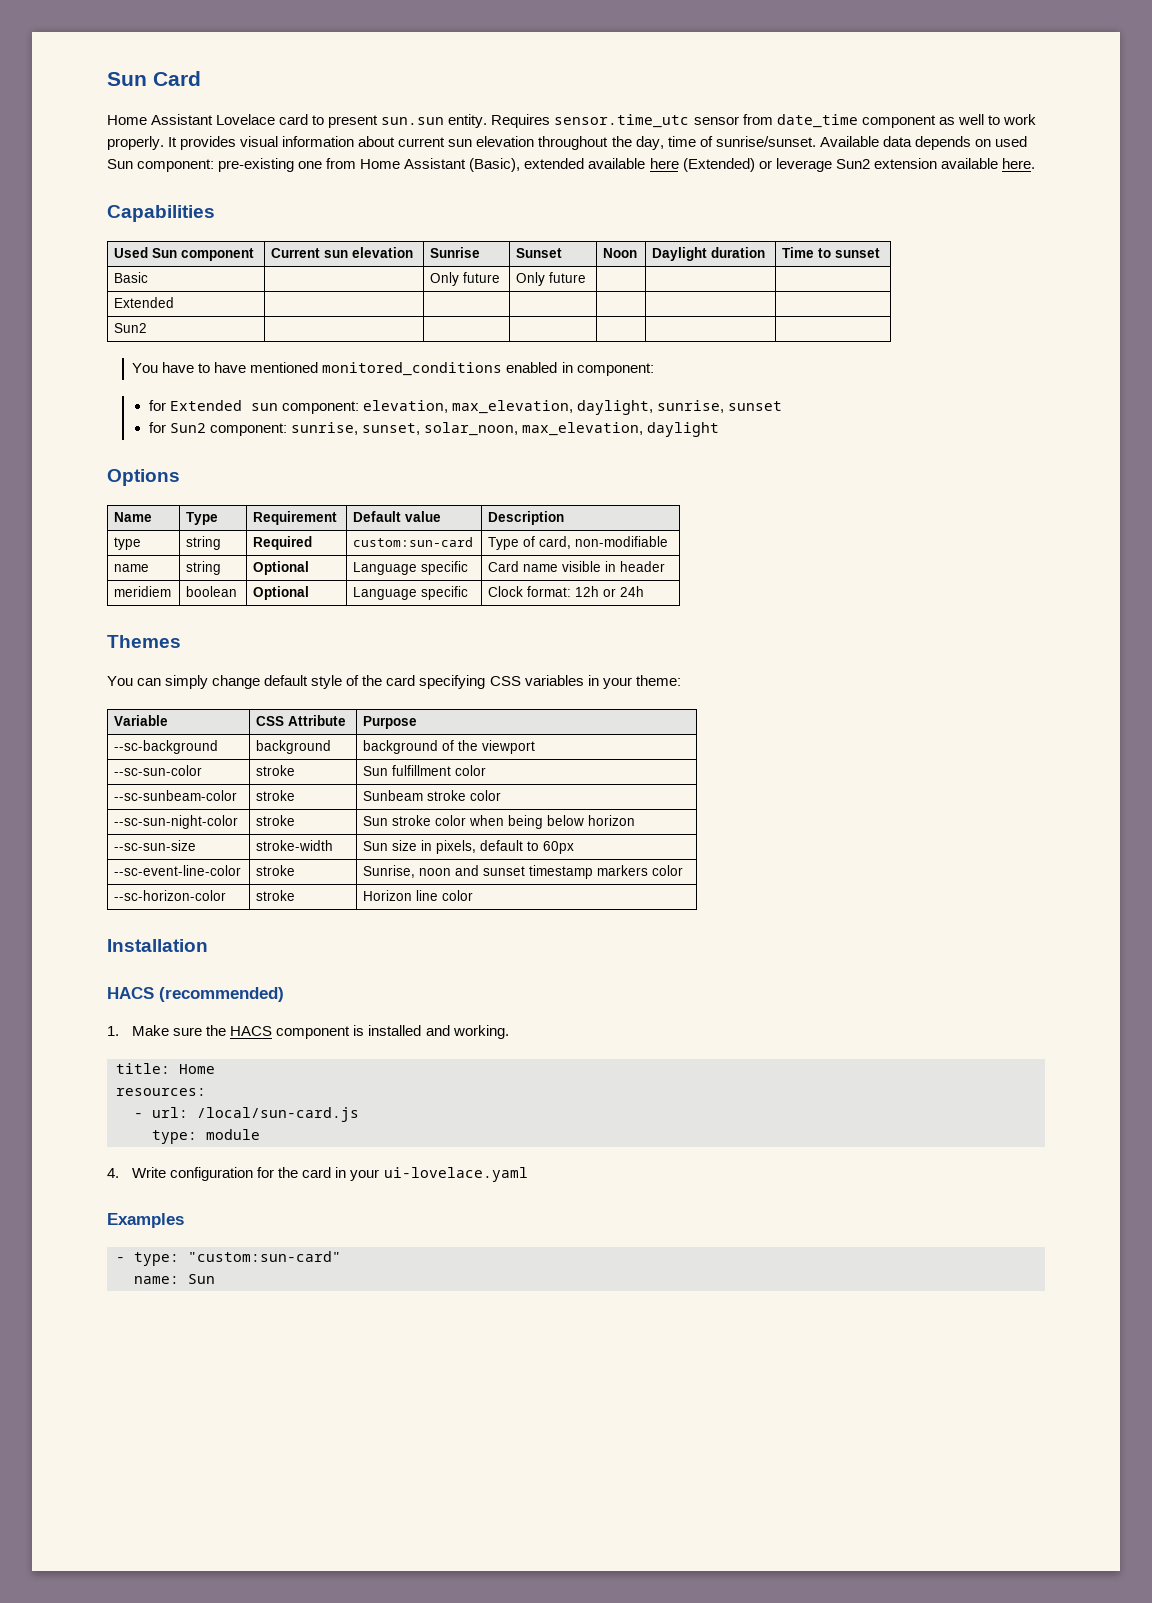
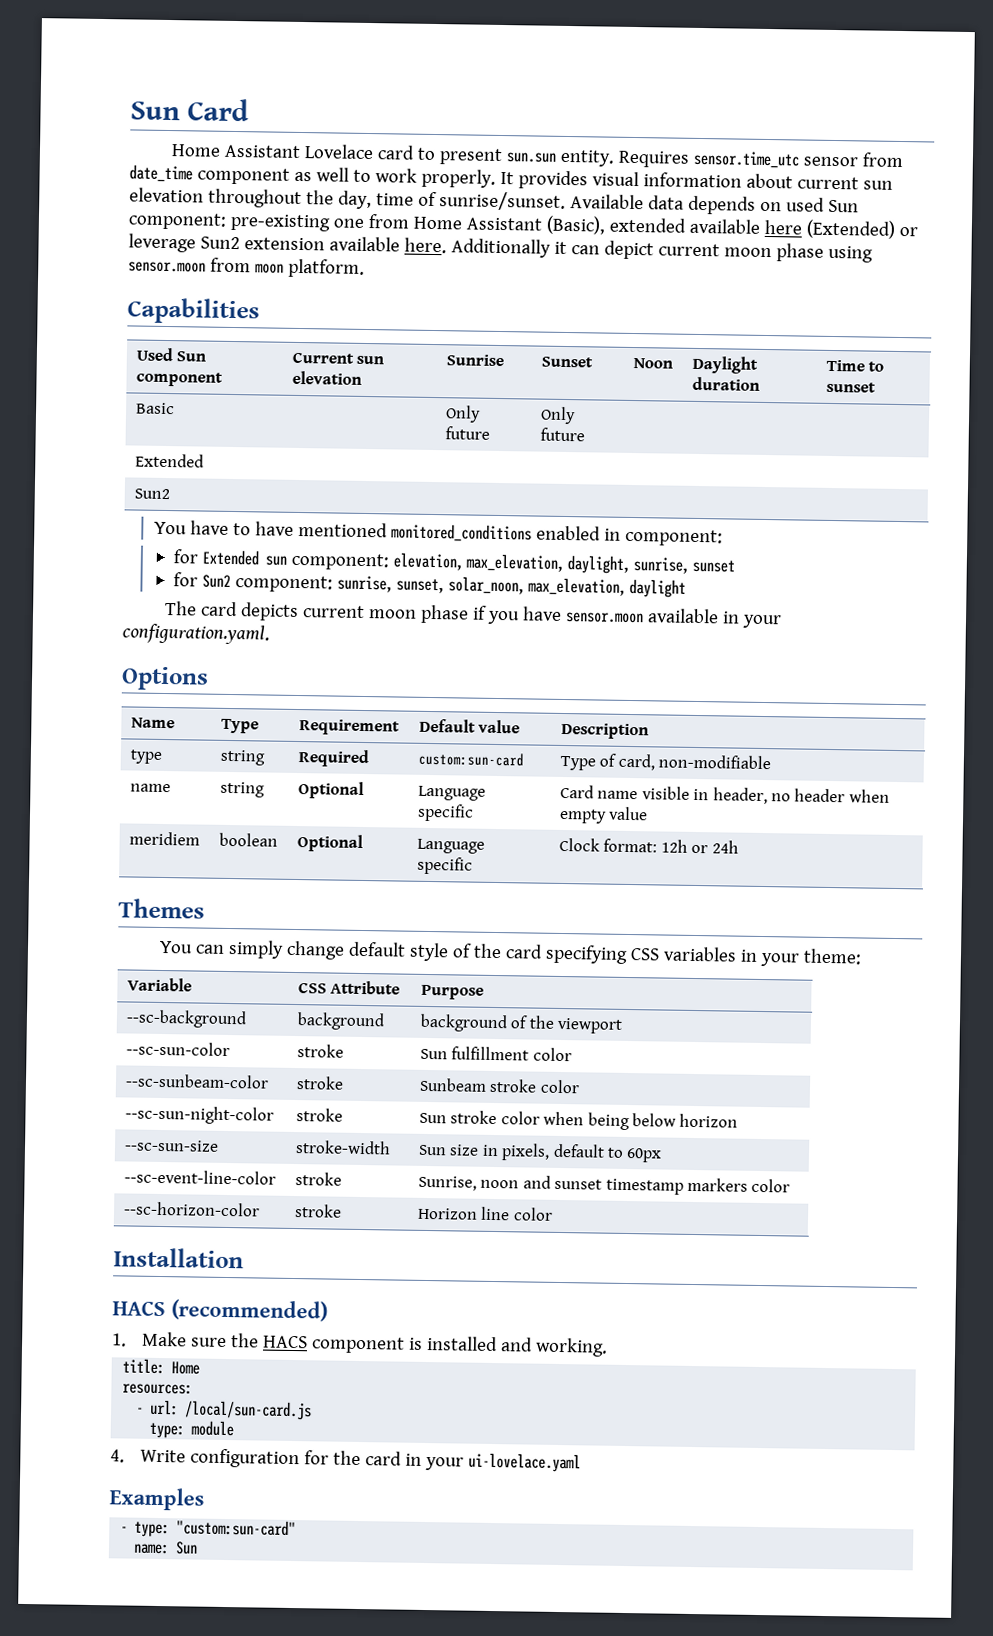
+ Additionally it can depict current moon phase using sensor.moon from moon platform.
+ The card depicts current moon phase if you have sensor.moon available in your configuration.yaml.
- name | string | Optional | Language specific | Card name visible in header
+ name | string | Optional | Language specific | Card name visible in header, no header when empty value

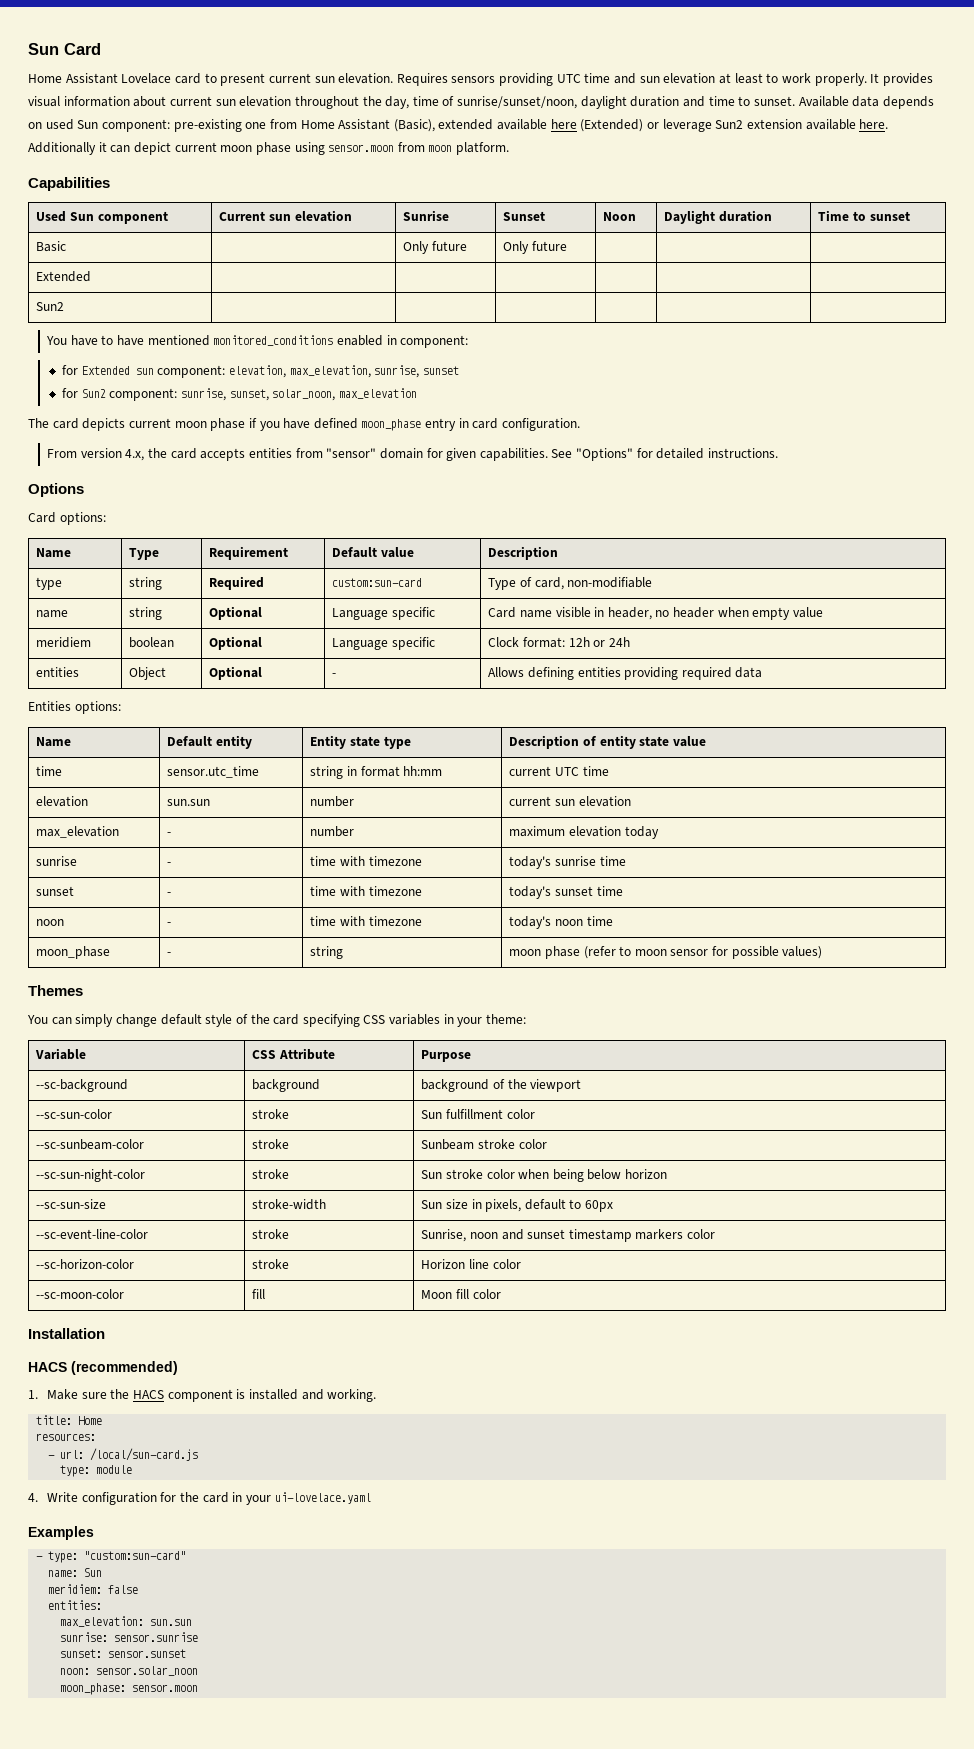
- Home Assistant Lovelace card to present sun.sun entity. Requires sensor.time_utc sensor from date_time component as well to work properly.
+ Home Assistant Lovelace card to present current sun elevation. Requires sensors providing UTC time and sun elevation at least to work properly.
- It provides visual information about current sun elevation throughout the day, time of sunrise/sunset.
+ It provides visual information about current sun elevation throughout the day, time of sunrise/sunset/noon, daylight duration and time to sunset.
- for Extended sun component: elevation, max_elevation, daylight, sunrise, sunset
+ for Extended sun component: elevation, max_elevation, sunrise, sunset
- for Sun2 component: sunrise, sunset, solar_noon, max_elevation, daylight
+ for Sun2 component: sunrise, sunset, solar_noon, max_elevation
- The card depicts current moon phase if you have sensor.moon available in your configuration.yaml.
+ The card depicts current moon phase if you have defined moon_phase entry in card configuration.
+ From version 4.x, the card accepts entities from "sensor" domain for given capabilities. See "Options" for detailed instructions.
+ Card options:
+ entities | Object | Optional | - | Allows defining entities providing required data
+ Entities options:
+ Name | Default entity | Entity state type | Description of entity state value
+ time | sensor.utc_time | string in format hh:mm | current UTC time
+ elevation | sun.sun | number | current sun elevation
+ max_elevation | - | number | maximum elevation today
+ sunrise | - | time with timezone | today's sunrise time
+ sunset | - | time with timezone | today's sunset time
+ noon | - | time with timezone | today's noon time
+ moon_phase | - | string | moon phase (refer to moon sensor for possible values)
+ --sc-moon-color | fill | Moon fill color
+ meridiem: false
+ entities:
+ max_elevation: sun.sun
+ sunrise: sensor.sunrise
+ sunset: sensor.sunset
+ noon: sensor.solar_noon
+ moon_phase: sensor.moon

